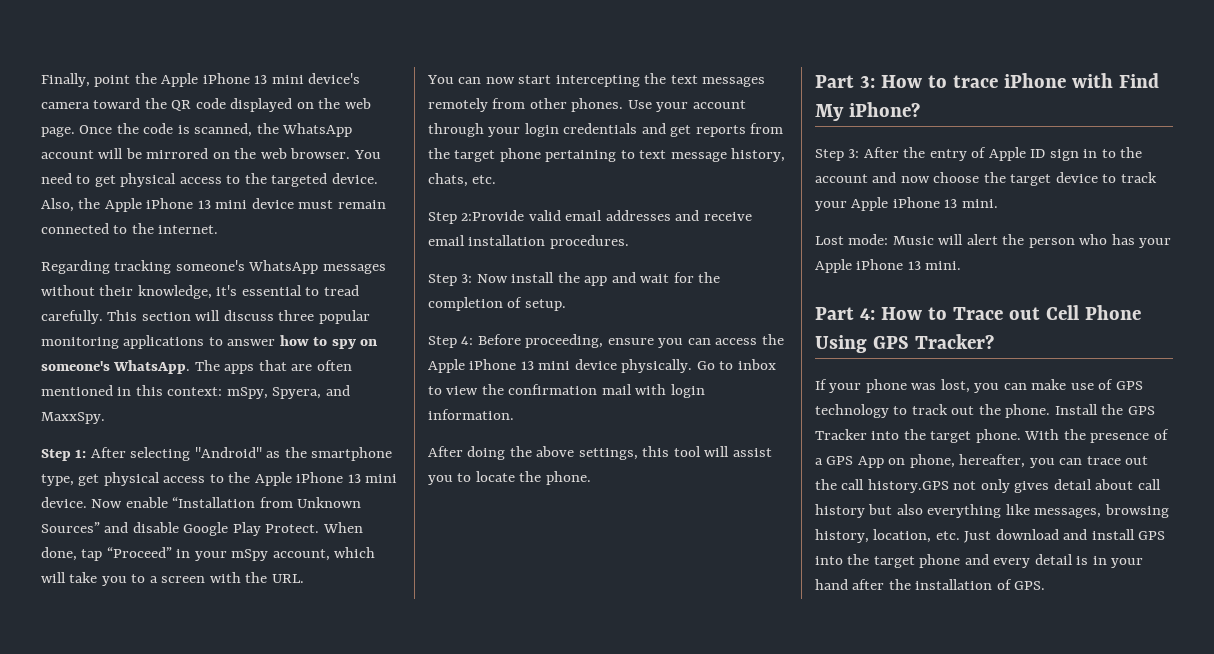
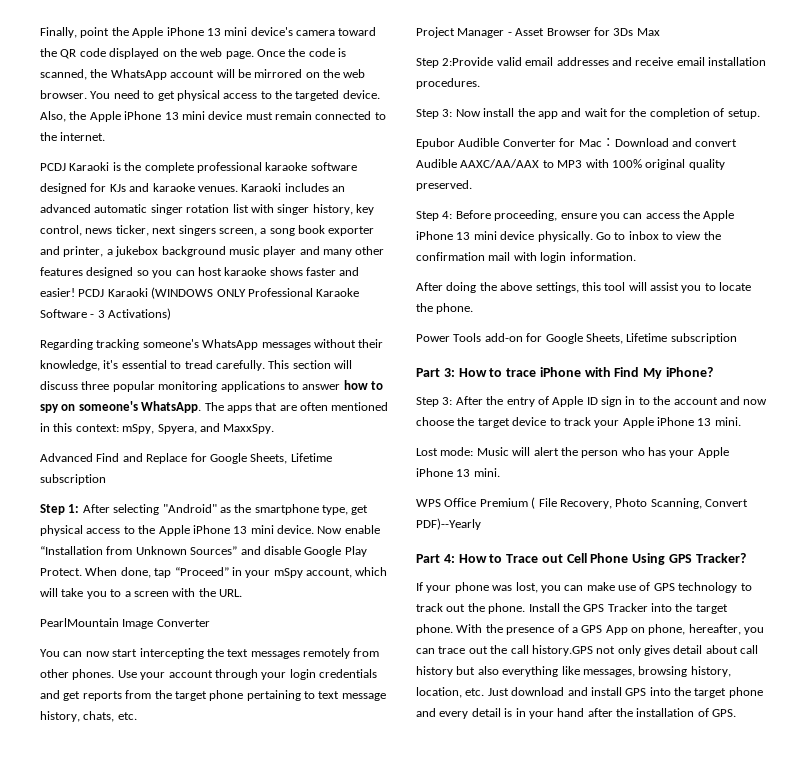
+ PCDJ Karaoki is the complete professional karaoke software designed for KJs and karaoke venues. Karaoki includes an advanced automatic singer rotation list with singer history, key control, news ticker, next singers screen, a song book exporter and printer, a jukebox background music player and many other features designed so you can host karaoke shows faster and easier! PCDJ Karaoki (WINDOWS ONLY Professional Karaoke Software - 3 Activations)
+ Advanced Find and Replace for Google Sheets, Lifetime subscription
+ PearlMountain Image Converter
+ Project Manager - Asset Browser for 3Ds Max
+ Epubor Audible Converter for Mac：Download and convert Audible AAXC/AA/AAX to MP3 with 100% original quality preserved.
+ Power Tools add-on for Google Sheets, Lifetime subscription
+ WPS Office Premium ( File Recovery, Photo Scanning, Convert PDF)--Yearly

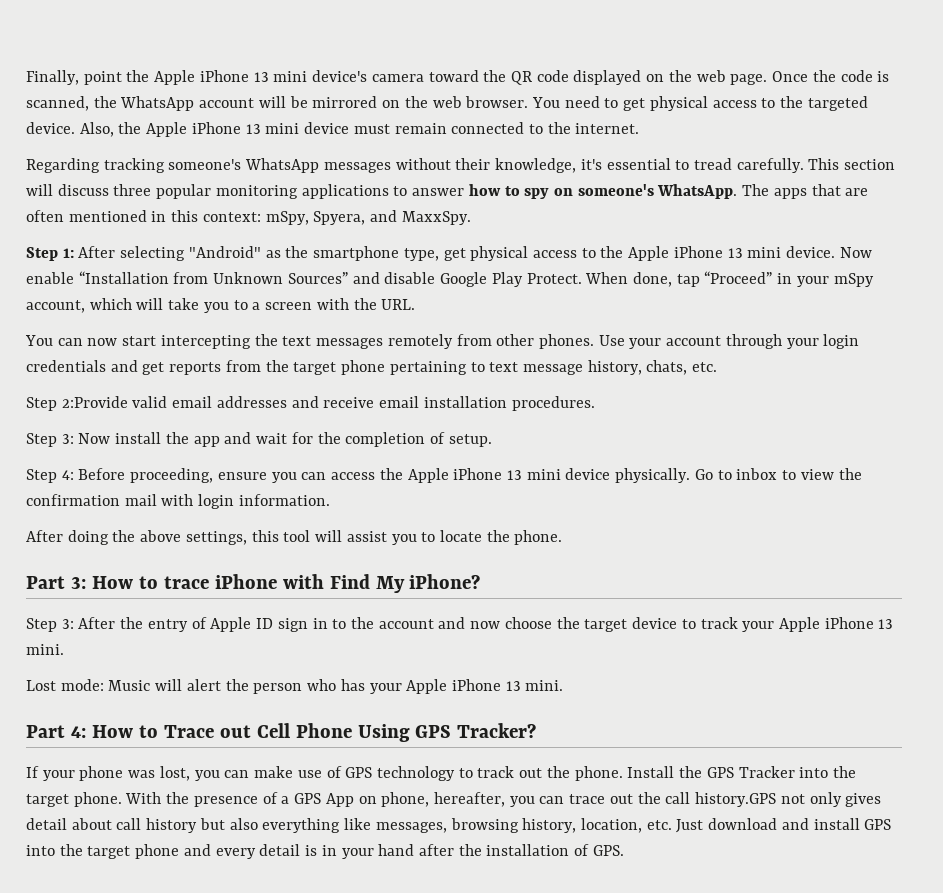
- PCDJ Karaoki is the complete professional karaoke software designed for KJs and karaoke venues. Karaoki includes an advanced automatic singer rotation list with singer history, key control, news ticker, next singers screen, a song book exporter and printer, a jukebox background music player and many other features designed so you can host karaoke shows faster and easier! PCDJ Karaoki (WINDOWS ONLY Professional Karaoke Software - 3 Activations)
- Advanced Find and Replace for Google Sheets, Lifetime subscription
- PearlMountain Image Converter
- Project Manager - Asset Browser for 3Ds Max
- Epubor Audible Converter for Mac：Download and convert Audible AAXC/AA/AAX to MP3 with 100% original quality preserved.
- Power Tools add-on for Google Sheets, Lifetime subscription
- WPS Office Premium ( File Recovery, Photo Scanning, Convert PDF)--Yearly

